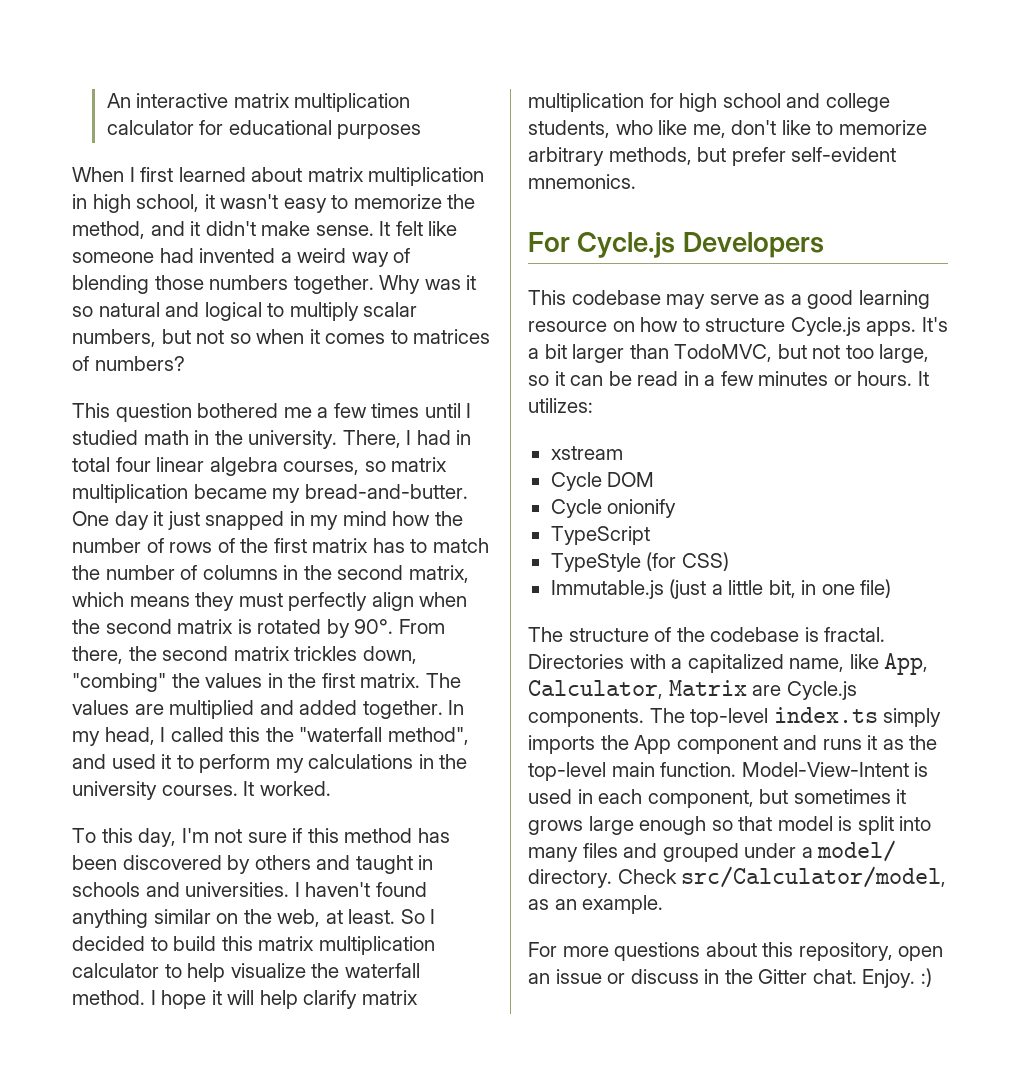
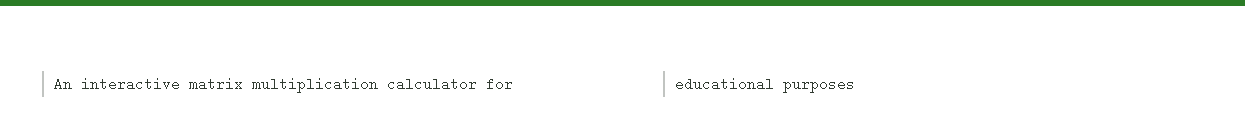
- When I first learned about matrix multiplication in high school, it wasn't easy to memorize the method, and it didn't make sense. It felt like someone had invented a weird way of blending those numbers together. Why was it so natural and logical to multiply scalar numbers, but not so when it comes to matrices of numbers?
- This question bothered me a few times until I studied math in the university. There, I had in total four linear algebra courses, so matrix multiplication became my bread-and-butter. One day it just snapped in my mind how the number of rows of the first matrix has to match the number of columns in the second matrix, which means they must perfectly align when the second matrix is rotated by 90°. From there, the second matrix trickles down, "combing" the values in the first matrix. The values are multiplied and added together. In my head, I called this the "waterfall method", and used it to perform my calculations in the university courses. It worked.
- To this day, I'm not sure if this method has been discovered by others and taught in schools and universities. I haven't found anything similar on the web, at least. So I decided to build this matrix multiplication calculator to help visualize the waterfall method. I hope it will help clarify matrix multiplication for high school and college students, who like me, don't like to memorize arbitrary methods, but prefer self-evident mnemonics.
- For Cycle.js Developers
- This codebase may serve as a good learning resource on how to structure Cycle.js apps. It's a bit larger than TodoMVC, but not too large, so it can be read in a few minutes or hours. It utilizes:
- xstream
- Cycle DOM
- Cycle onionify
- TypeScript
- TypeStyle (for CSS)
- Immutable.js (just a little bit, in one file)
- The structure of the codebase is fractal. Directories with a capitalized name, like App, Calculator, Matrix are Cycle.js components. The top-level index.ts simply imports the App component and runs it as the top-level main function. Model-View-Intent is used in each component, but sometimes it grows large enough so that model is split into many files and grouped under a model/ directory. Check src/Calculator/model, as an example.
- For more questions about this repository, open an issue or discuss in the Gitter chat. Enjoy. :)

